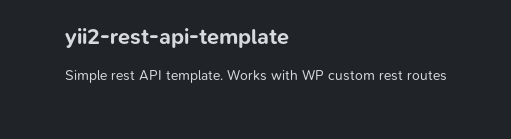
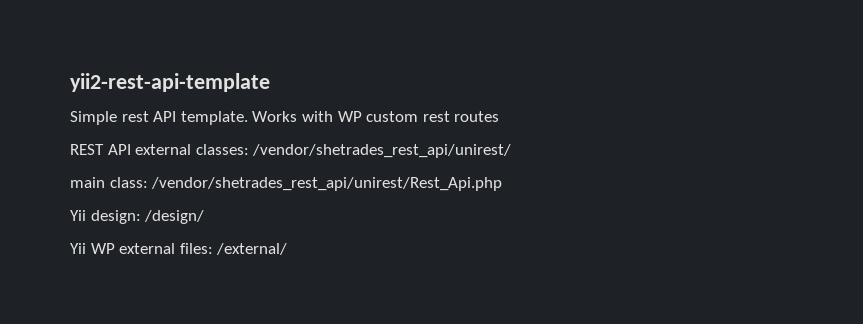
+ REST API external classes: /vendor/shetrades_rest_api/unirest/
+ main class: /vendor/shetrades_rest_api/unirest/Rest_Api.php
+ Yii design: /design/
+ Yii WP external files: /external/

